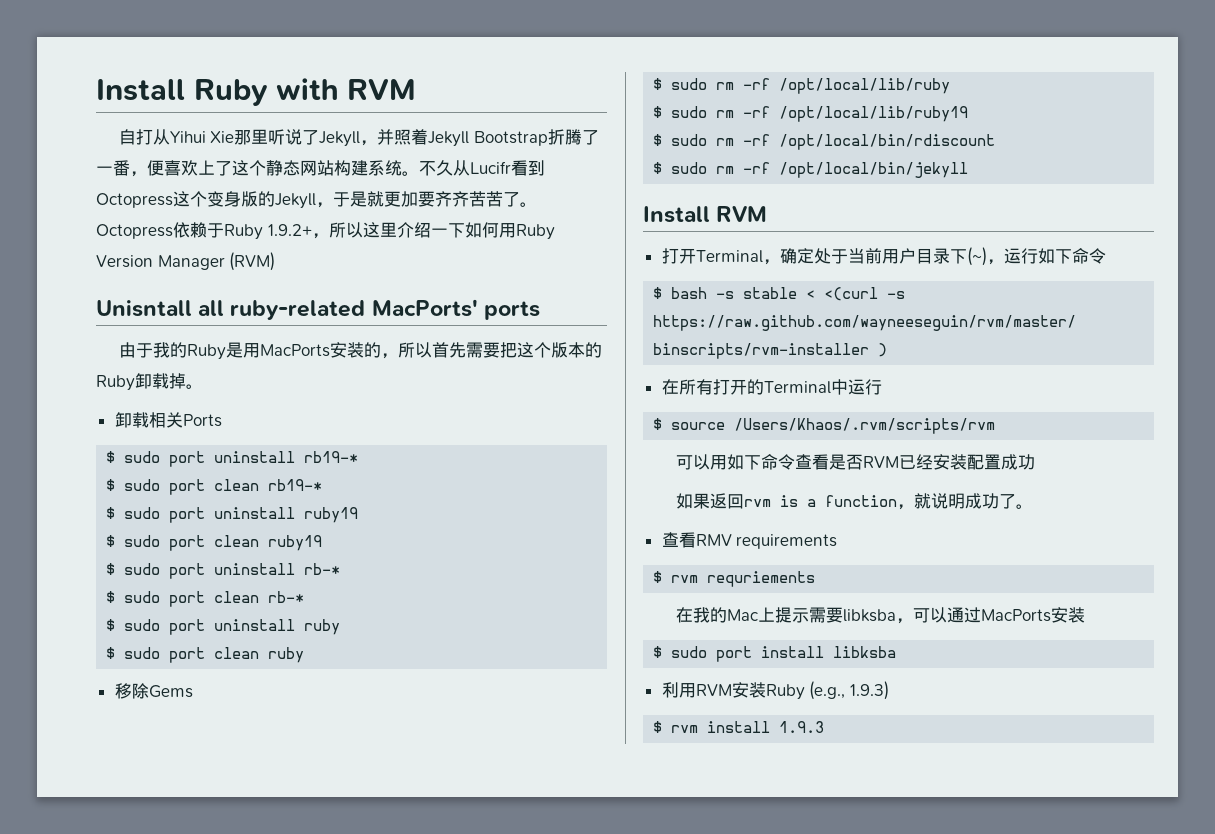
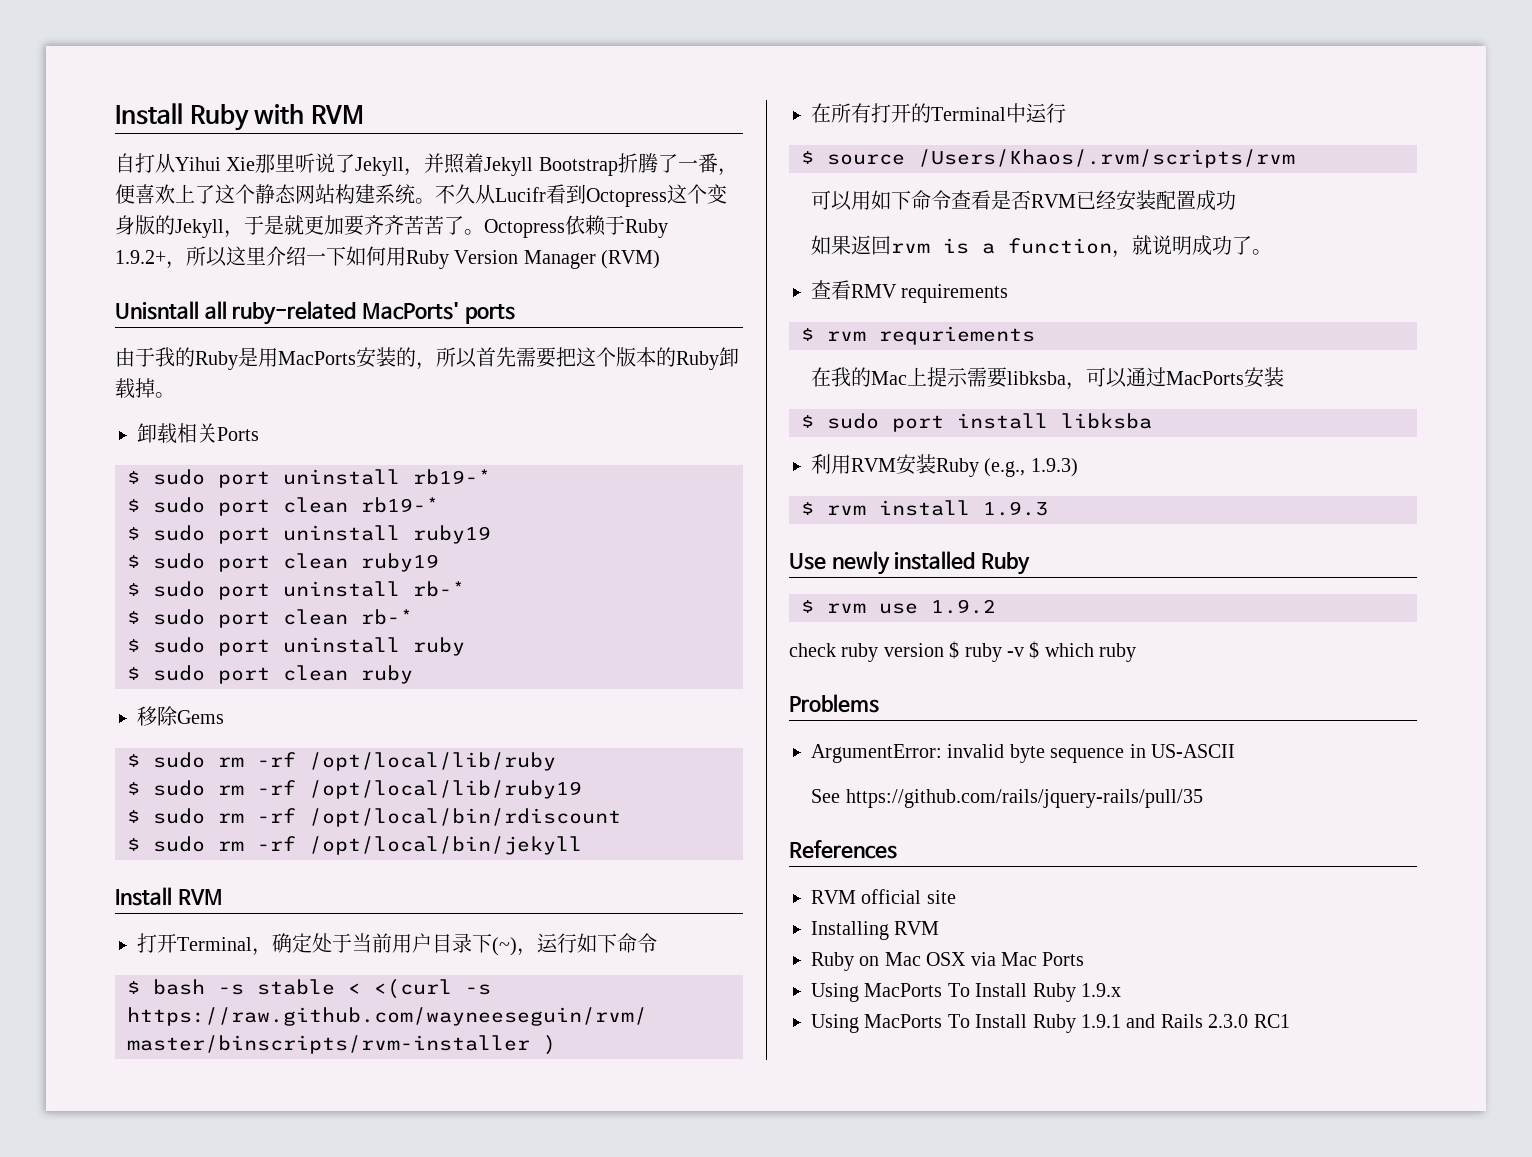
+ Use newly installed Ruby
+ $ rvm use 1.9.2
+ check ruby version $ ruby -v $ which ruby
+ Problems
+ ArgumentError: invalid byte sequence in US-ASCII
+ See https://github.com/rails/jquery-rails/pull/35
+ References
+ RVM official site
+ Installing RVM
+ Ruby on Mac OSX via Mac Ports
+ Using MacPorts To Install Ruby 1.9.x
+ Using MacPorts To Install Ruby 1.9.1 and Rails 2.3.0 RC1

